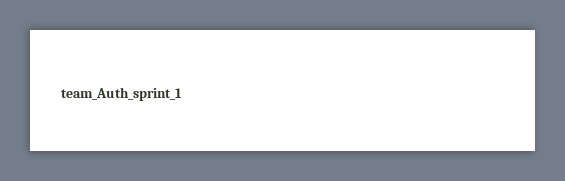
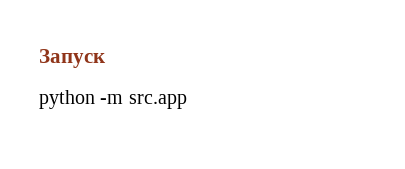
- team_Auth_sprint_1
+ Запуск
+ python -m src.app

